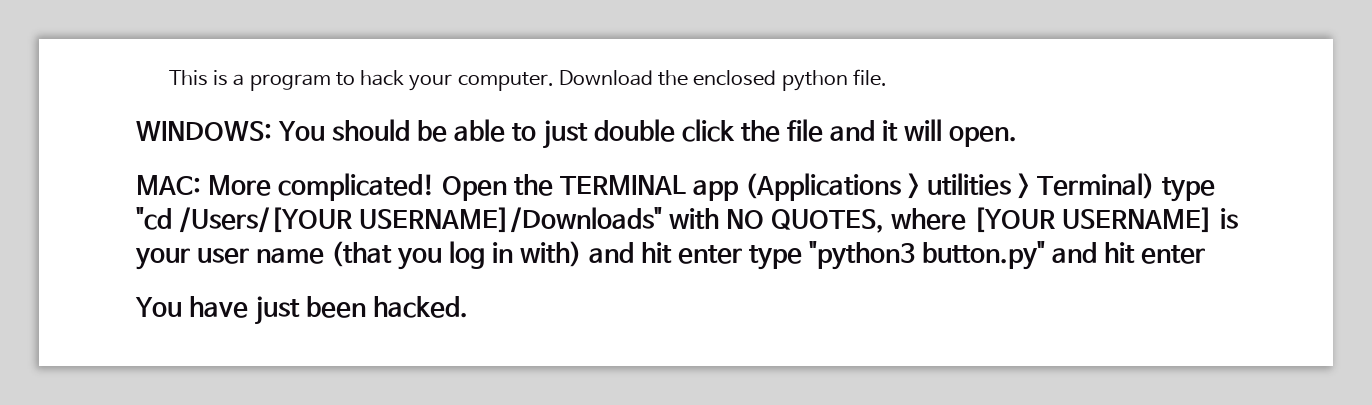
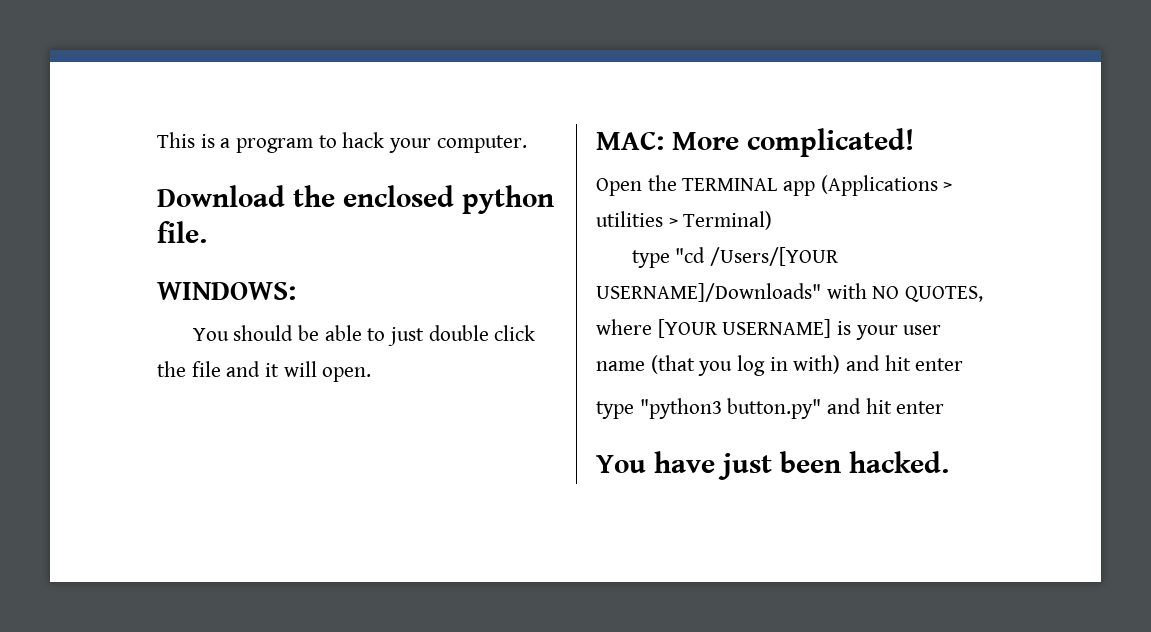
- This is a program to hack your computer. Download the enclosed python file.
+ This is a program to hack your computer.
+ Download the enclosed python file.
- WINDOWS: You should be able to just double click the file and it will open.
+ WINDOWS:
+ You should be able to just double click the file and it will open.
- MAC: More complicated! Open the TERMINAL app (Applications > utilities > Terminal) type "cd /Users/[YOUR USERNAME]/Downloads" with NO QUOTES, where [YOUR USERNAME] is your user name (that you log in with) and hit enter type "python3 button.py" and hit enter
+ MAC: More complicated!
+ Open the TERMINAL app (Applications > utilities > Terminal)
+ type "cd /Users/[YOUR USERNAME]/Downloads" with NO QUOTES, where [YOUR USERNAME] is your user name (that you log in with) and hit enter
+ type "python3 button.py" and hit enter

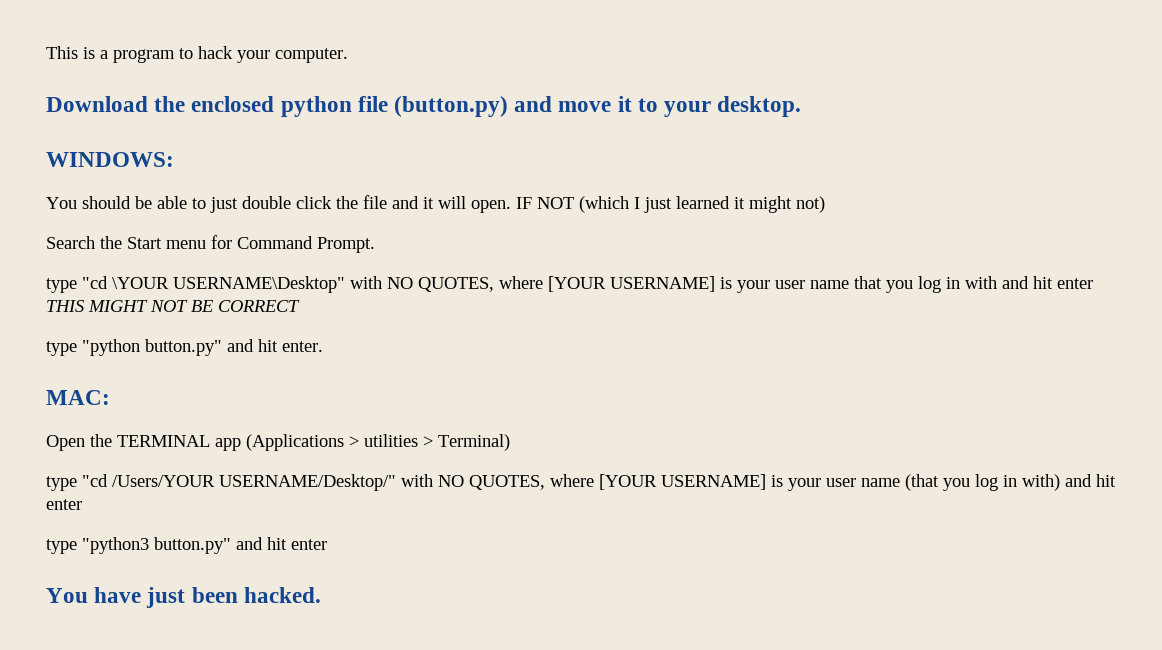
- Download the enclosed python file.
+ Download the enclosed python file (button.py) and move it to your desktop.
+ IF NOT (which I just learned it might not)
+ Search the Start menu for Command Prompt.
+ type "cd \YOUR USERNAME\Desktop" with NO QUOTES, where [YOUR USERNAME] is your user name that you log in with and hit enter THIS MIGHT NOT BE CORRECT
+ type "python button.py" and hit enter.
- MAC: More complicated!
+ MAC:
- type "cd /Users/[YOUR USERNAME]/Downloads" with NO QUOTES, where [YOUR USERNAME] is your user name (that you log in with) and hit enter
+ type "cd /Users/YOUR USERNAME/Desktop/" with NO QUOTES, where [YOUR USERNAME] is your user name (that you log in with) and hit enter

